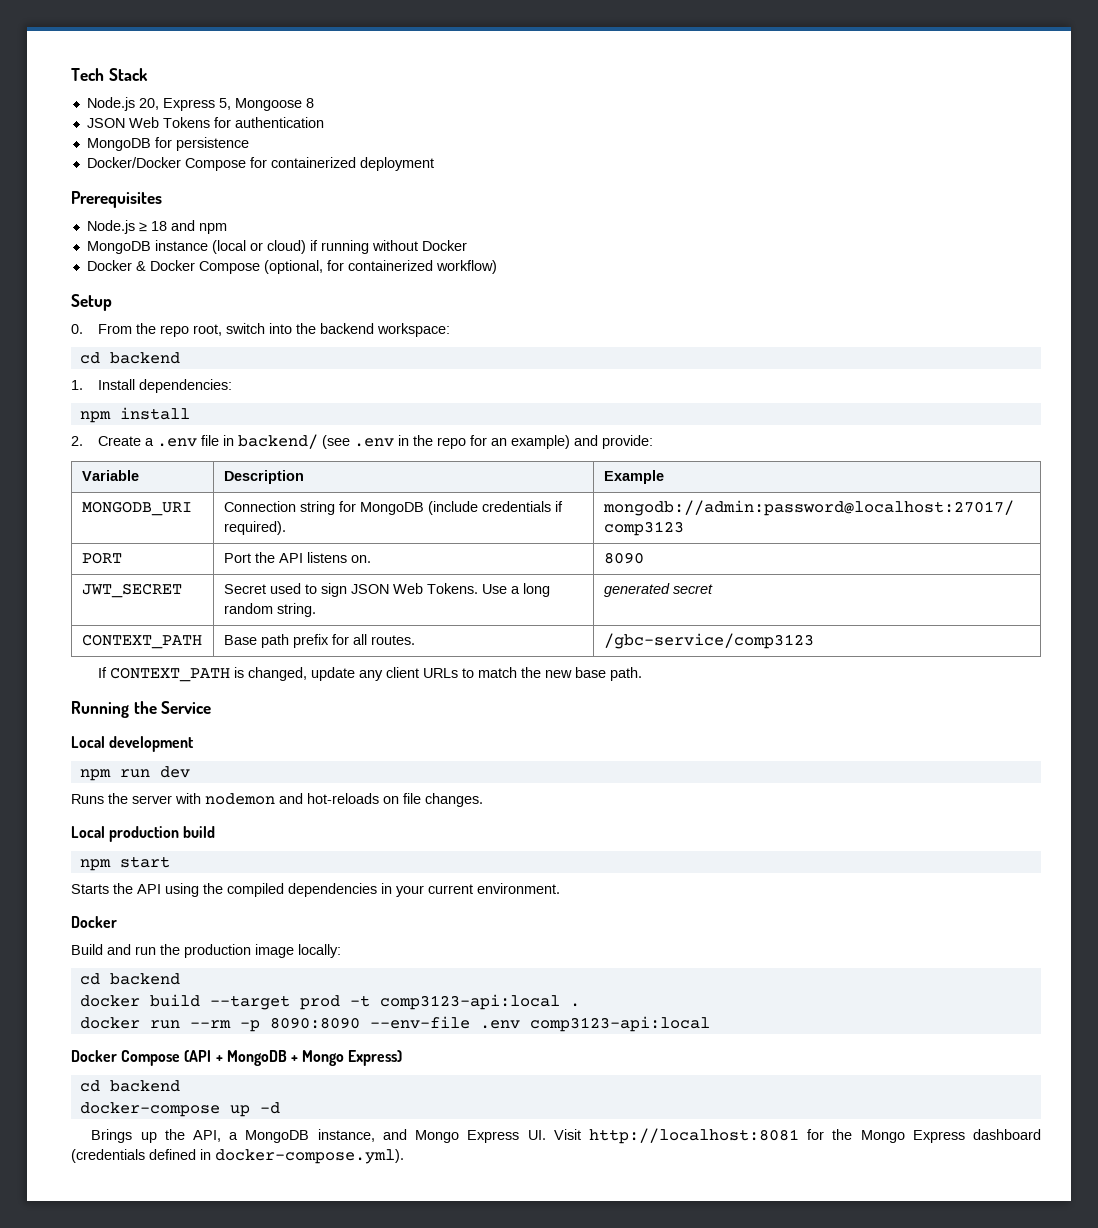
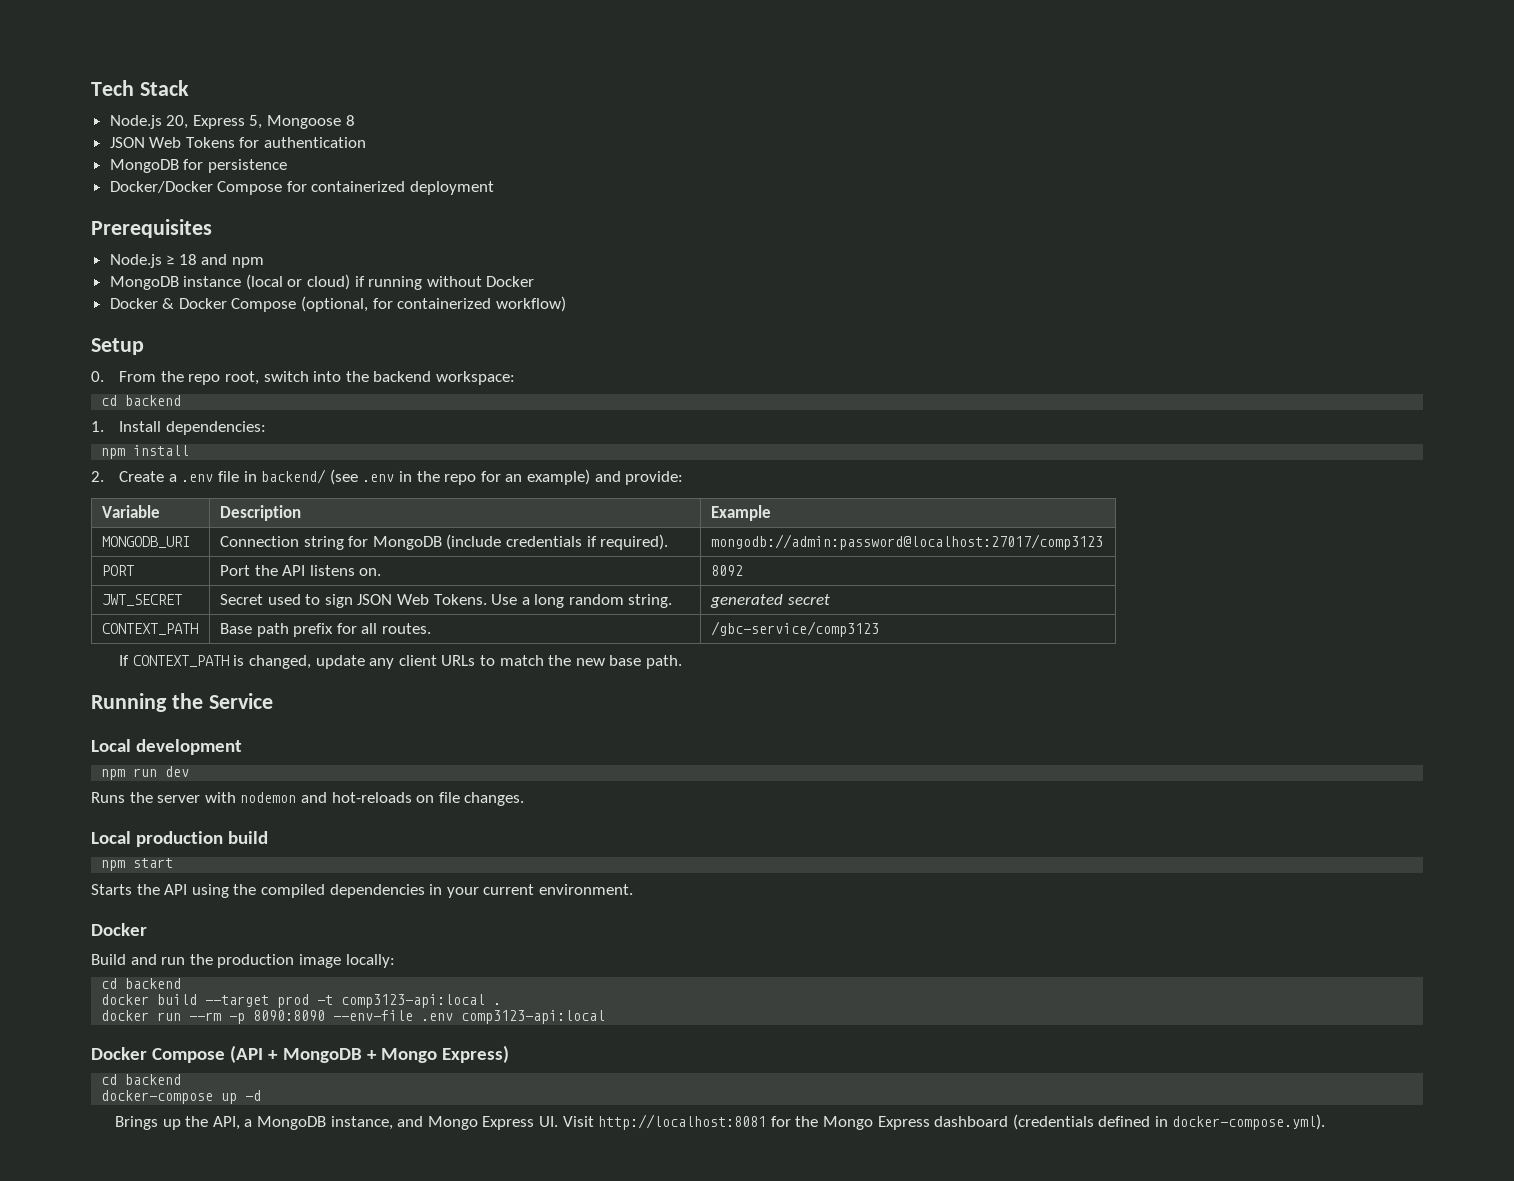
- PORT | Port the API listens on. | 8090
+ PORT | Port the API listens on. | 8092

